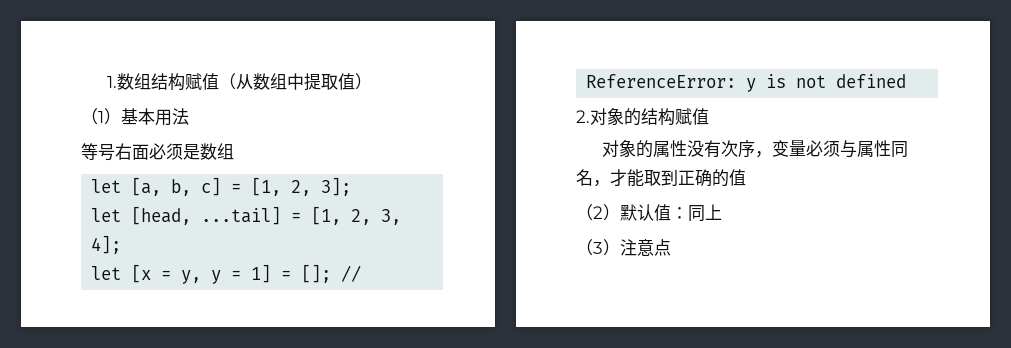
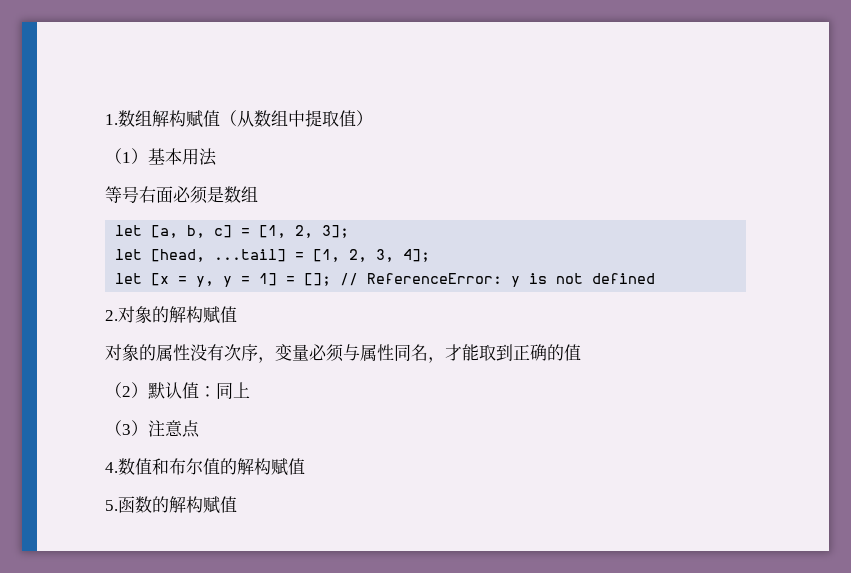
- 1.数组结构赋值（从数组中提取值）
+ 1.数组解构赋值（从数组中提取值）
- 2.对象的结构赋值
+ 2.对象的解构赋值
+ 4.数值和布尔值的解构赋值
+ 5.函数的解构赋值

